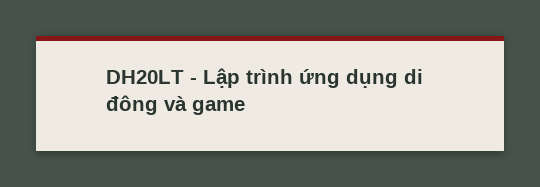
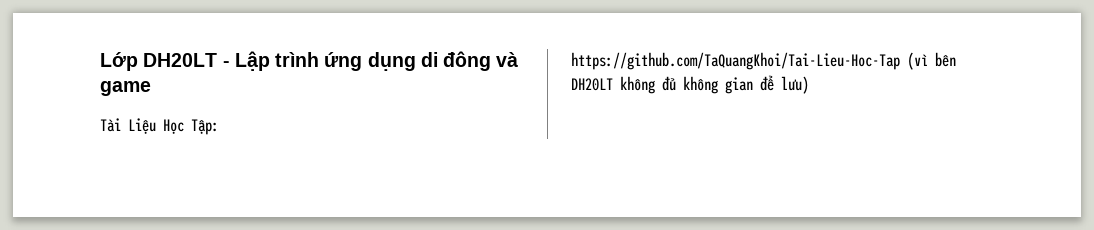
- DH20LT - Lập trình ứng dụng di đông và game
+ Lớp DH20LT - Lập trình ứng dụng di đông và game
+ Tài Liệu Học Tập: https://github.com/TaQuangKhoi/Tai-Lieu-Hoc-Tap (vì bên DH20LT không đủ không gian để lưu)

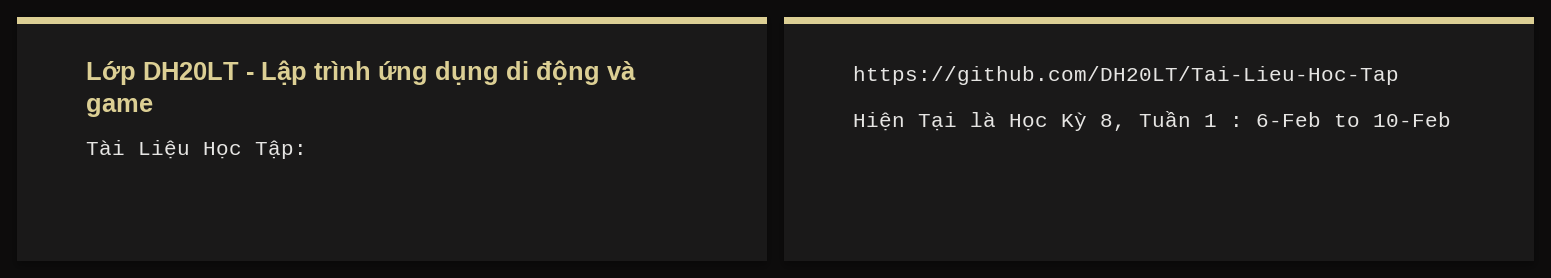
- Lớp DH20LT - Lập trình ứng dụng di đông và game
+ Lớp DH20LT - Lập trình ứng dụng di động và game
- Tài Liệu Học Tập: https://github.com/TaQuangKhoi/Tai-Lieu-Hoc-Tap (vì bên DH20LT không đủ không gian để lưu)
+ Tài Liệu Học Tập: https://github.com/DH20LT/Tai-Lieu-Hoc-Tap
+ Hiện Tại là Học Kỳ 8, Tuần 1 : 6-Feb to 10-Feb

